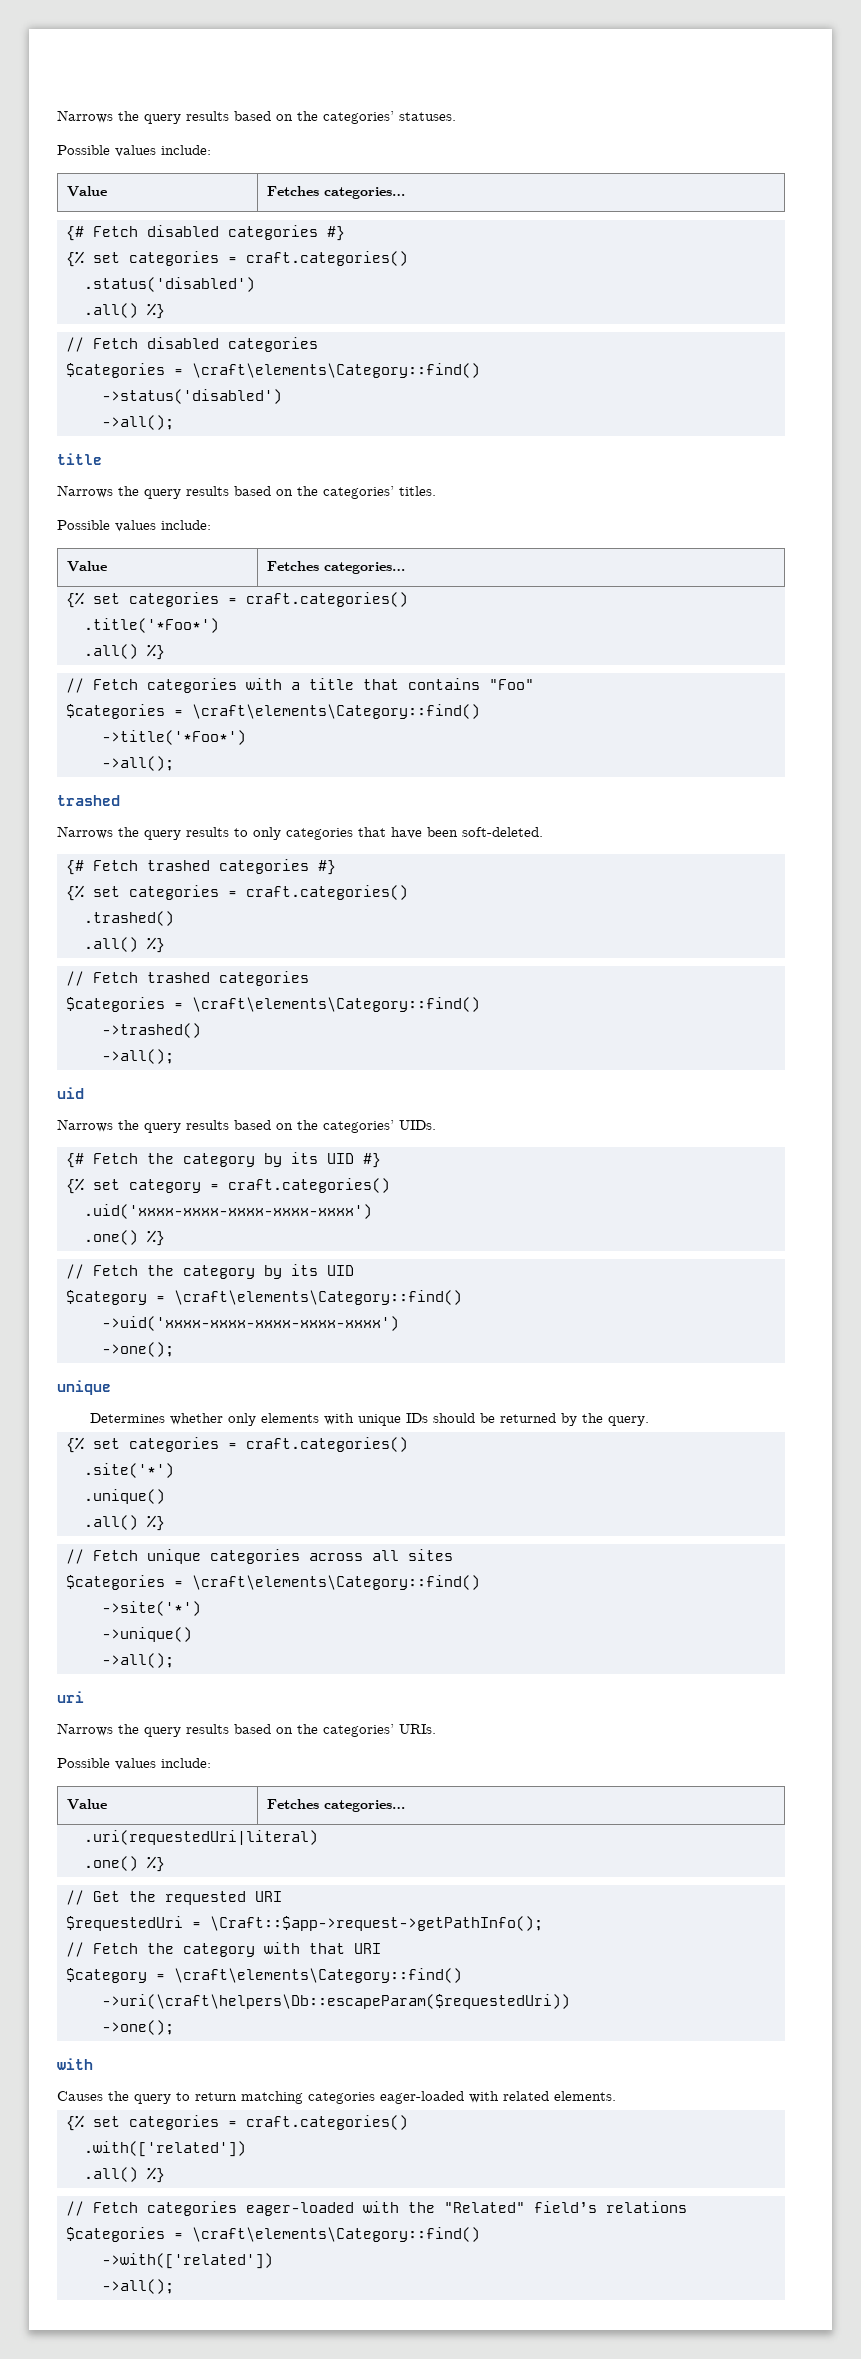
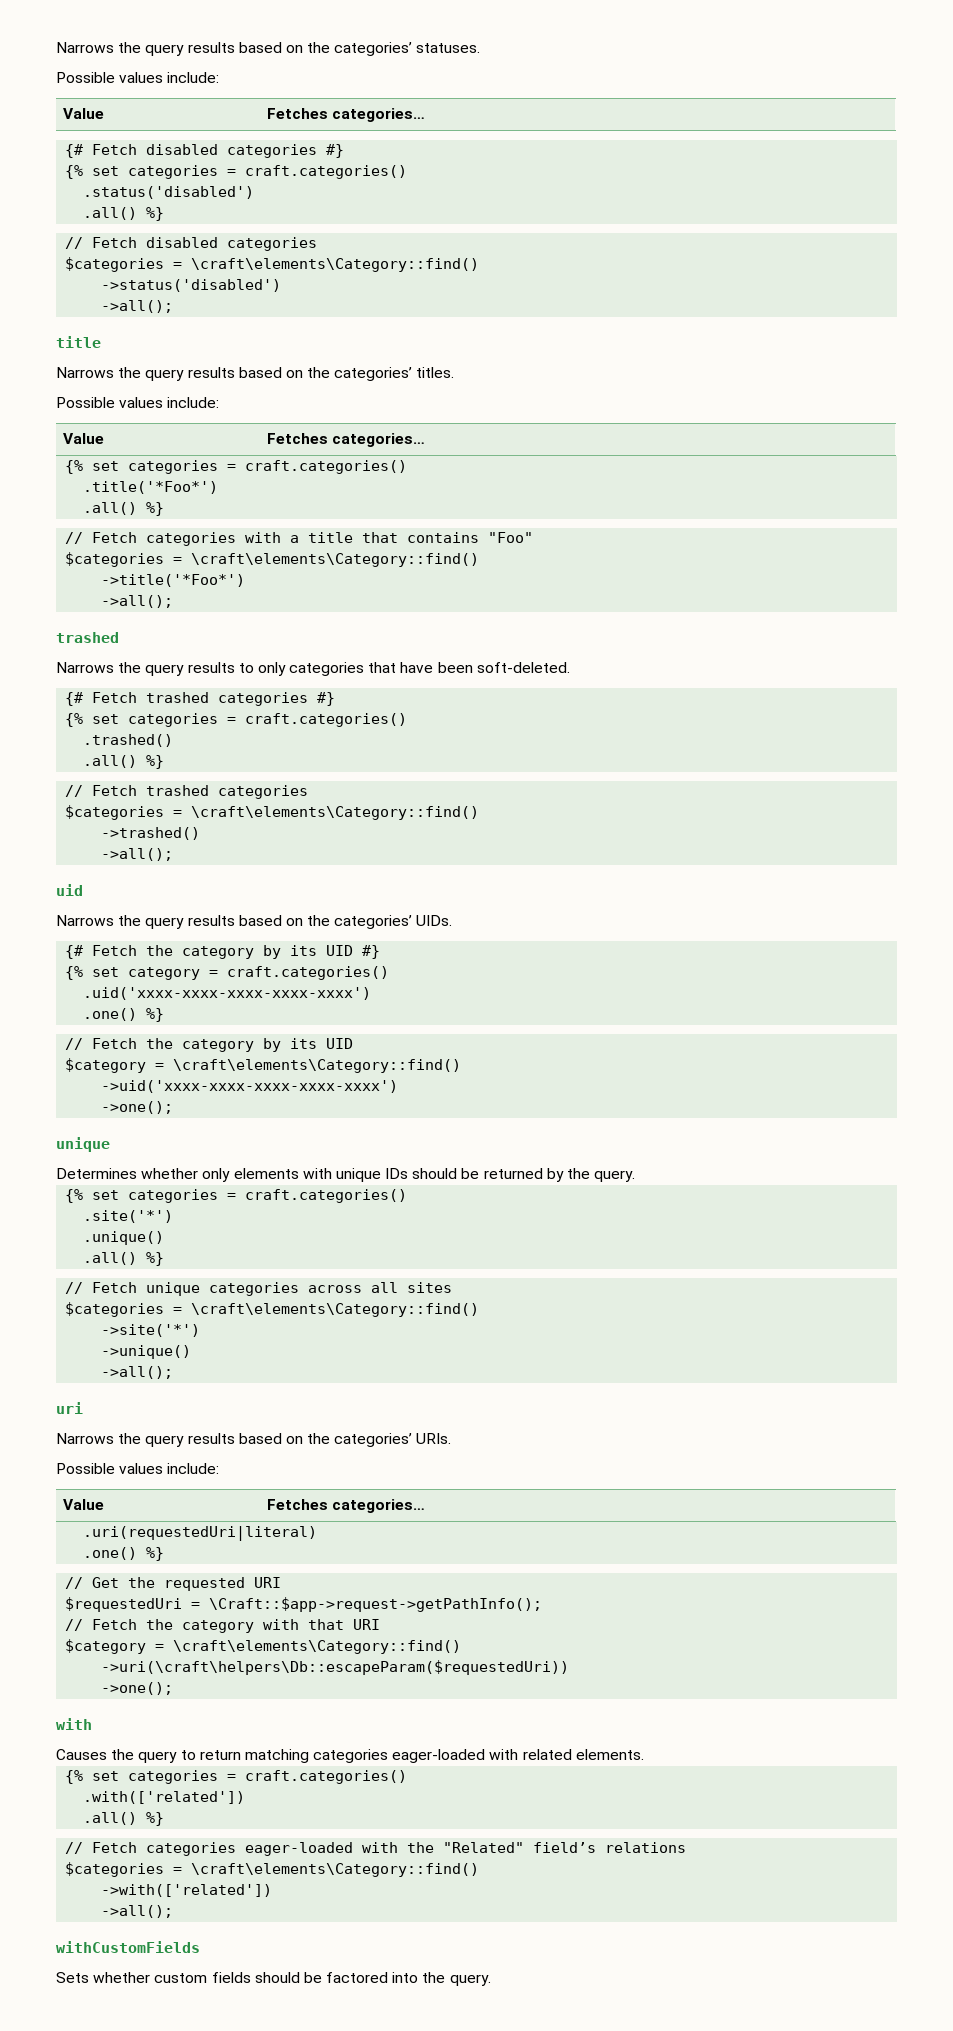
+ withCustomFields
+ Sets whether custom fields should be factored into the query.

